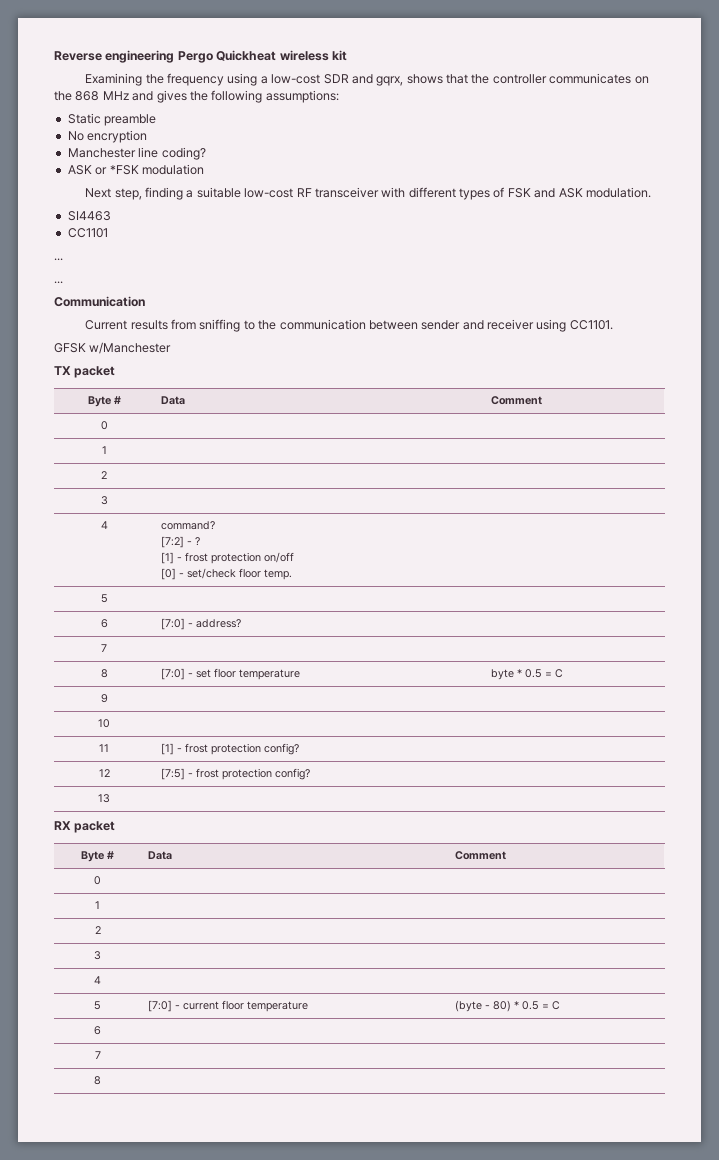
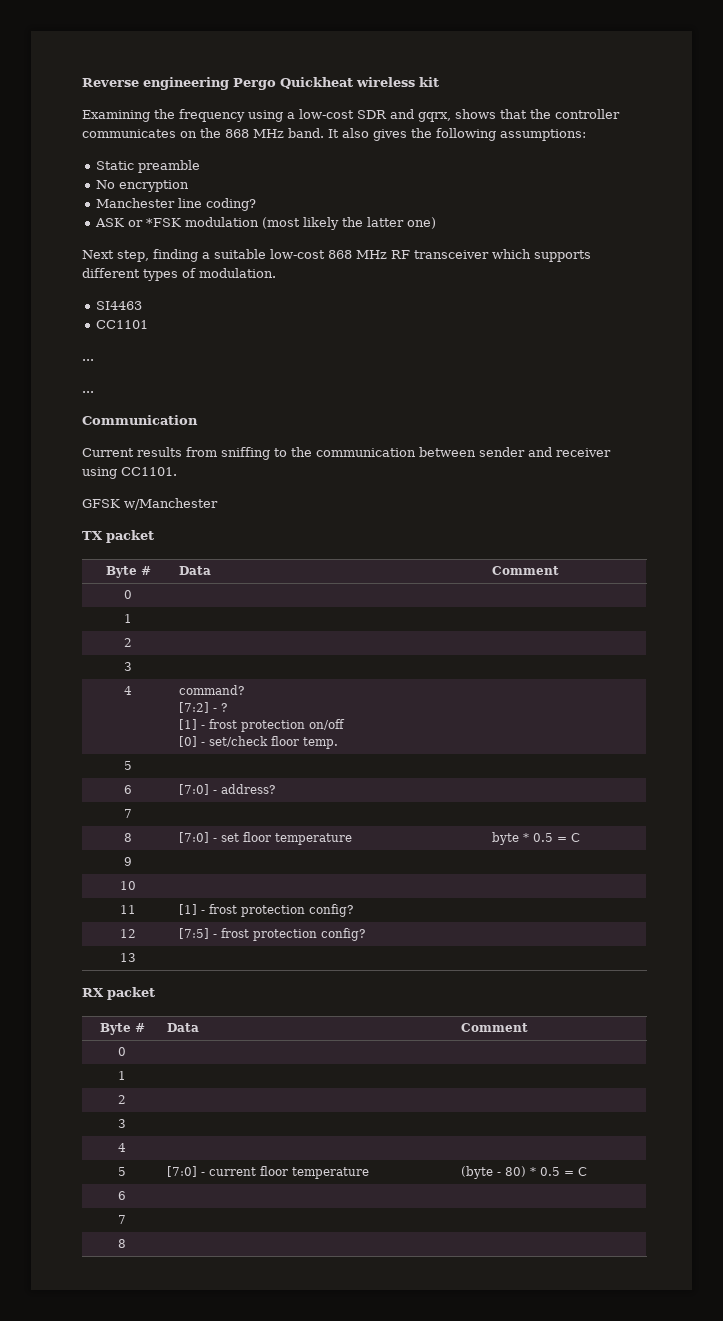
- Examining the frequency using a low-cost SDR and gqrx, shows that the controller communicates on the 868 MHz and gives the following assumptions:
+ Examining the frequency using a low-cost SDR and gqrx, shows that the controller communicates on the 868 MHz band. It also gives the following assumptions:
- ASK or *FSK modulation
+ ASK or *FSK modulation (most likely the latter one)
- Next step, finding a suitable low-cost RF transceiver with different types of FSK and ASK modulation.
+ Next step, finding a suitable low-cost 868 MHz RF transceiver which supports different types of modulation.

